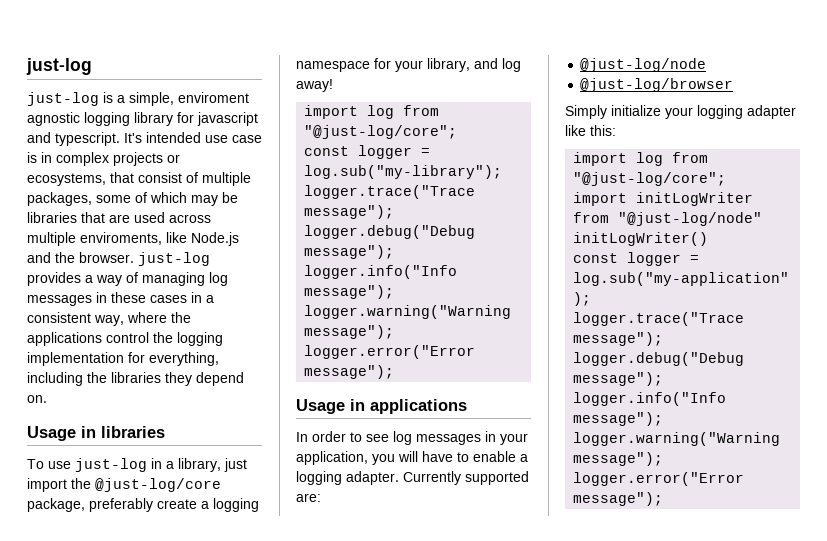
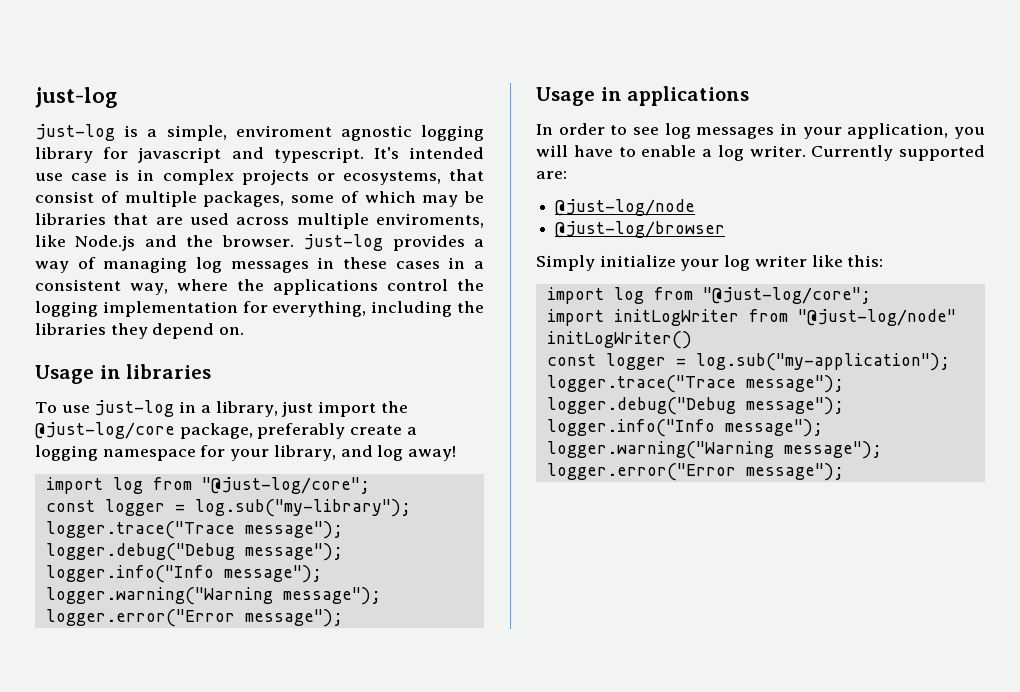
- In order to see log messages in your application, you will have to enable a logging adapter.
+ In order to see log messages in your application, you will have to enable a log writer.
- Simply initialize your logging adapter like this:
+ Simply initialize your log writer like this:

